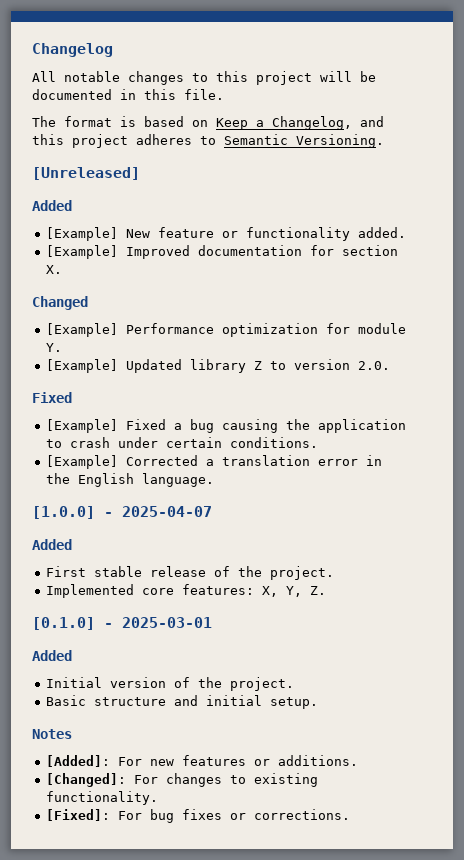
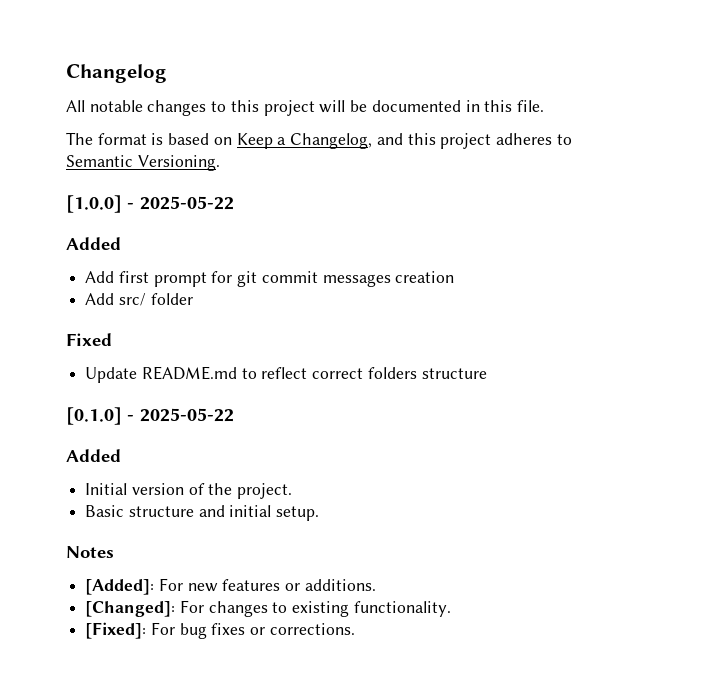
- [Unreleased]
+ [1.0.0] - 2025-05-22
  Added
- [Example] New feature or functionality added.
- [Example] Improved documentation for section X.
- Changed
- [Example] Performance optimization for module Y.
- [Example] Updated library Z to version 2.0.
+ Add first prompt for git commit messages creation
+ Add src/ folder
  Fixed
- [Example] Fixed a bug causing the application to crash under certain conditions.
- [Example] Corrected a translation error in the English language.
- [1.0.0] - 2025-04-07
- Added
- First stable release of the project.
- Implemented core features: X, Y, Z.
+ Update README.md to reflect correct folders structure
- [0.1.0] - 2025-03-01
+ [0.1.0] - 2025-05-22

